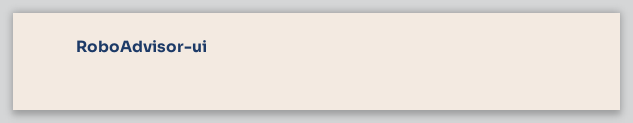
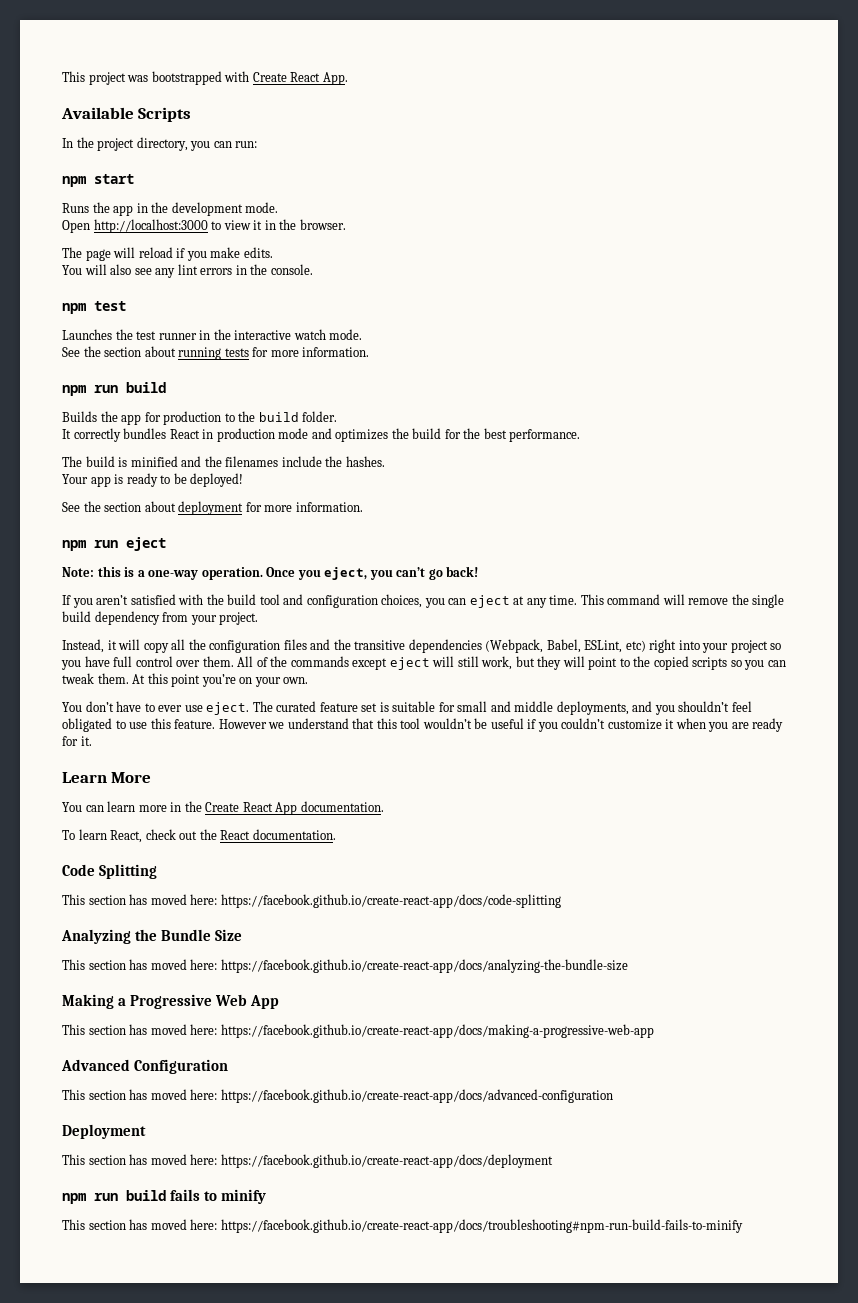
- RoboAdvisor-ui
+ This project was bootstrapped with Create React App.
+ Available Scripts
+ In the project directory, you can run:
+ npm start
+ Runs the app in the development mode.
+ Open http://localhost:3000 to view it in the browser.
+ The page will reload if you make edits.
+ You will also see any lint errors in the console.
+ npm test
+ Launches the test runner in the interactive watch mode.
+ See the section about running tests for more information.
+ npm run build
+ Builds the app for production to the build folder.
+ It correctly bundles React in production mode and optimizes the build for the best performance.
+ The build is minified and the filenames include the hashes.
+ Your app is ready to be deployed!
+ See the section about deployment for more information.
+ npm run eject
+ Note: this is a one-way operation. Once you eject, you can’t go back!
+ If you aren’t satisfied with the build tool and configuration choices, you can eject at any time. This command will remove the single build dependency from your project.
+ Instead, it will copy all the configuration files and the transitive dependencies (Webpack, Babel, ESLint, etc) right into your project so you have full control over them. All of the commands except eject will still work, but they will point to the copied scripts so you can tweak them. At this point you’re on your own.
+ You don’t have to ever use eject. The curated feature set is suitable for small and middle deployments, and you shouldn’t feel obligated to use this feature. However we understand that this tool wouldn’t be useful if you couldn’t customize it when you are ready for it.
+ Learn More
+ You can learn more in the Create React App documentation.
+ To learn React, check out the React documentation.
+ Code Splitting
+ This section has moved here: https://facebook.github.io/create-react-app/docs/code-splitting
+ Analyzing the Bundle Size
+ This section has moved here: https://facebook.github.io/create-react-app/docs/analyzing-the-bundle-size
+ Making a Progressive Web App
+ This section has moved here: https://facebook.github.io/create-react-app/docs/making-a-progressive-web-app
+ Advanced Configuration
+ This section has moved here: https://facebook.github.io/create-react-app/docs/advanced-configuration
+ Deployment
+ This section has moved here: https://facebook.github.io/create-react-app/docs/deployment
+ npm run build fails to minify
+ This section has moved here: https://facebook.github.io/create-react-app/docs/troubleshooting#npm-run-build-fails-to-minify

